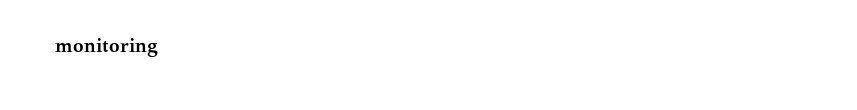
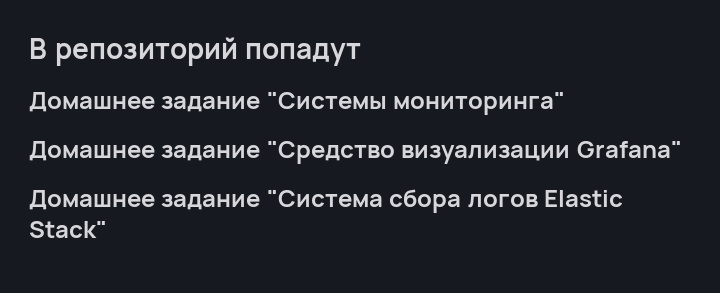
- monitoring
+ В репозиторий попадут
+ Домашнее задание "Системы мониторинга"
+ Домашнее задание "Средство визуализации Grafana"
+ Домашнее задание "Система сбора логов Elastic Stack"

